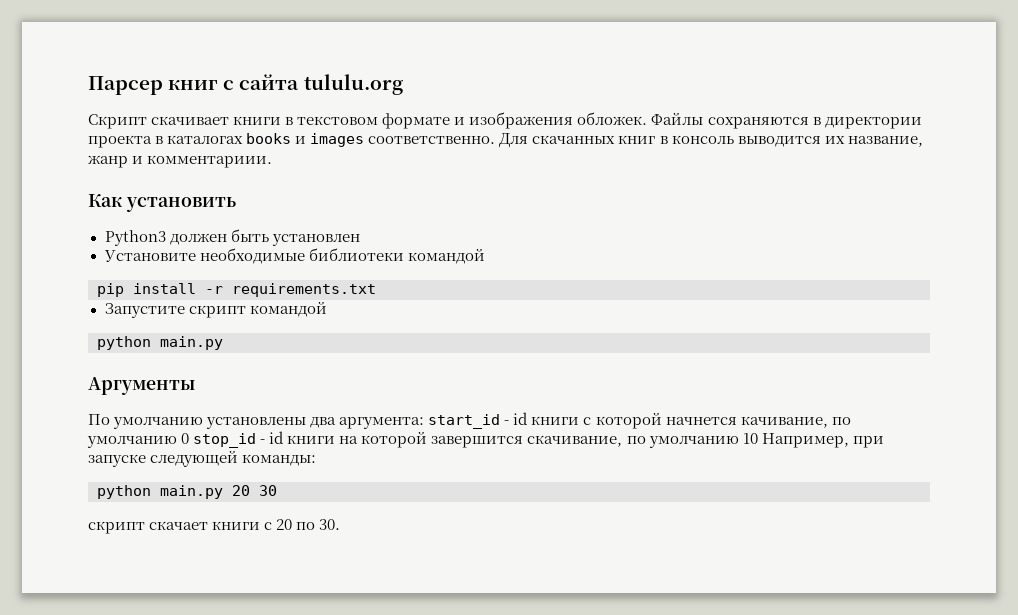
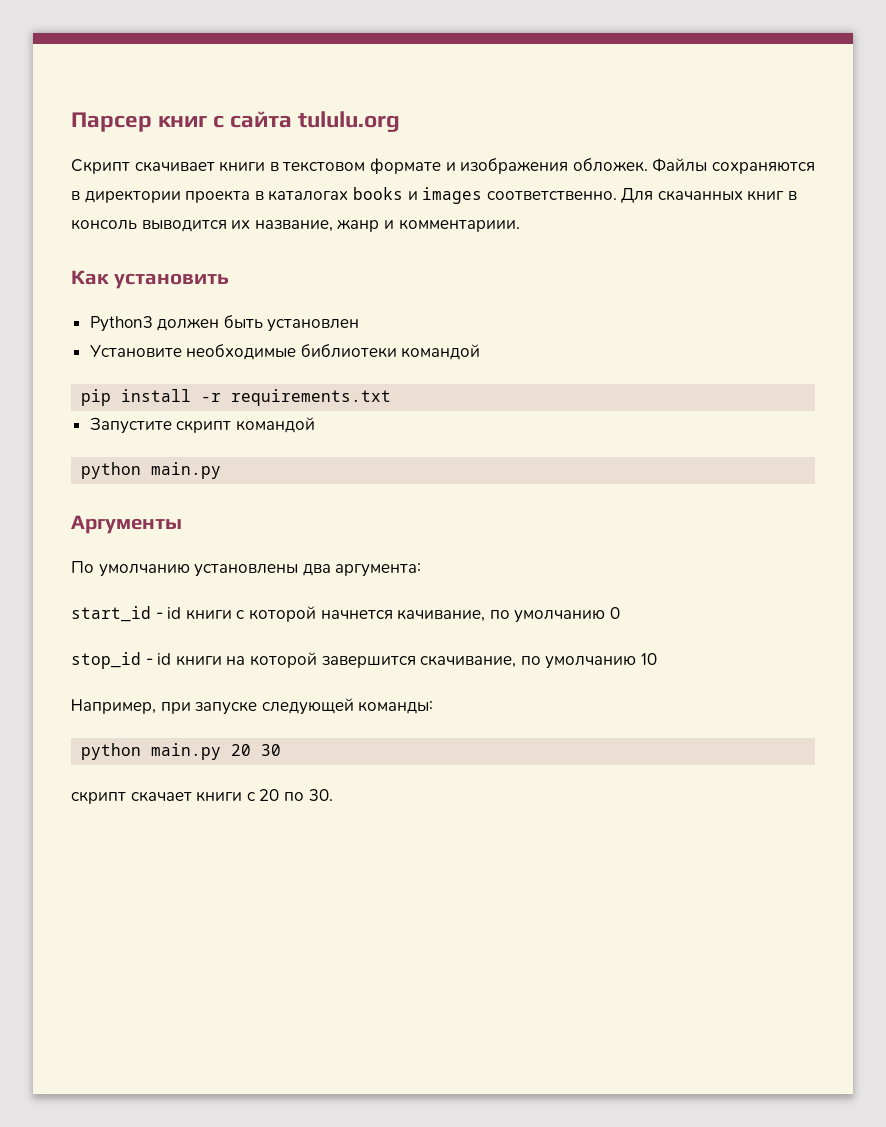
- По умолчанию установлены два аргумента: start_id - id книги с которой начнется качивание, по умолчанию 0 stop_id - id книги на которой завершится скачивание, по умолчанию 10 Например, при запуске следующей команды:
+ По умолчанию установлены два аргумента:
+ start_id - id книги с которой начнется качивание, по умолчанию 0
+ stop_id - id книги на которой завершится скачивание, по умолчанию 10
+ Например, при запуске следующей команды:

